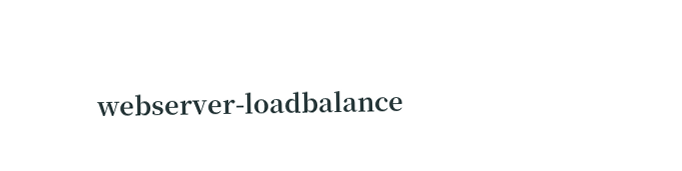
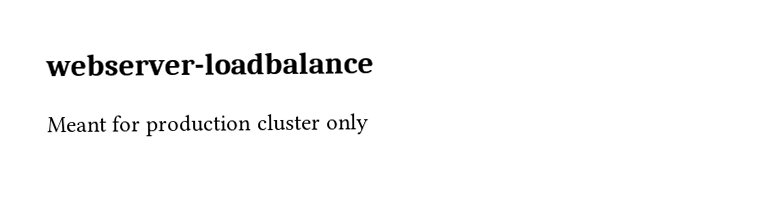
+ Meant for production cluster only

